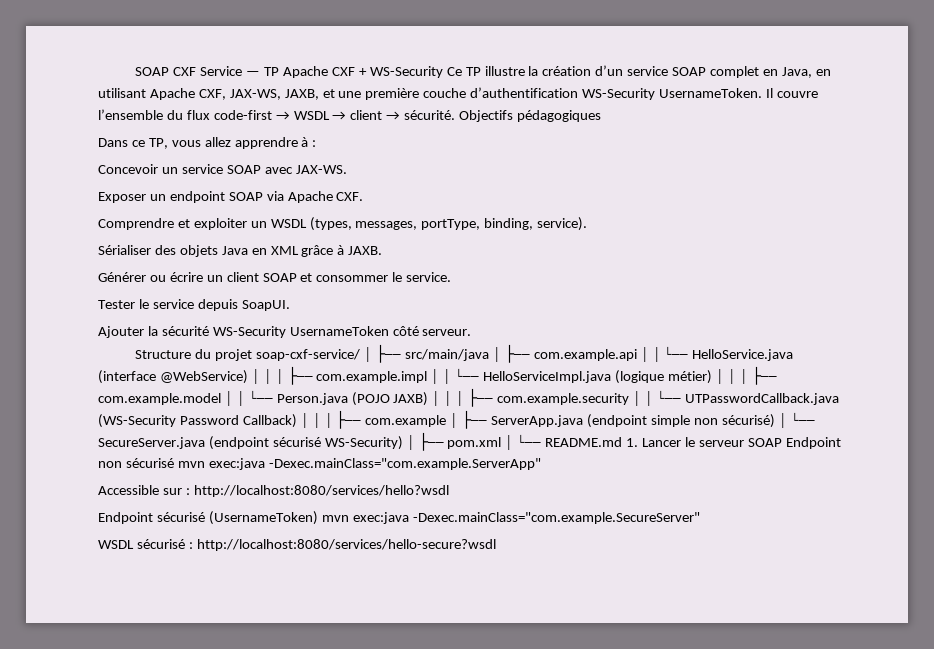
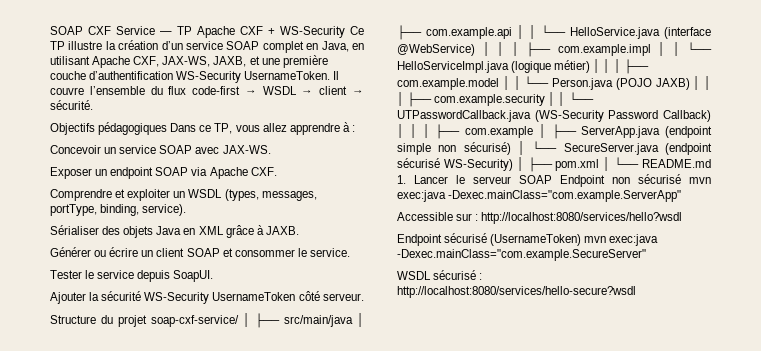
- Il couvre l’ensemble du flux code-first → WSDL → client → sécurité. Objectifs pédagogiques
- Dans ce TP, vous allez apprendre à :
+ Il couvre l’ensemble du flux code-first → WSDL → client → sécurité.
+ Objectifs pédagogiques Dans ce TP, vous allez apprendre à :

